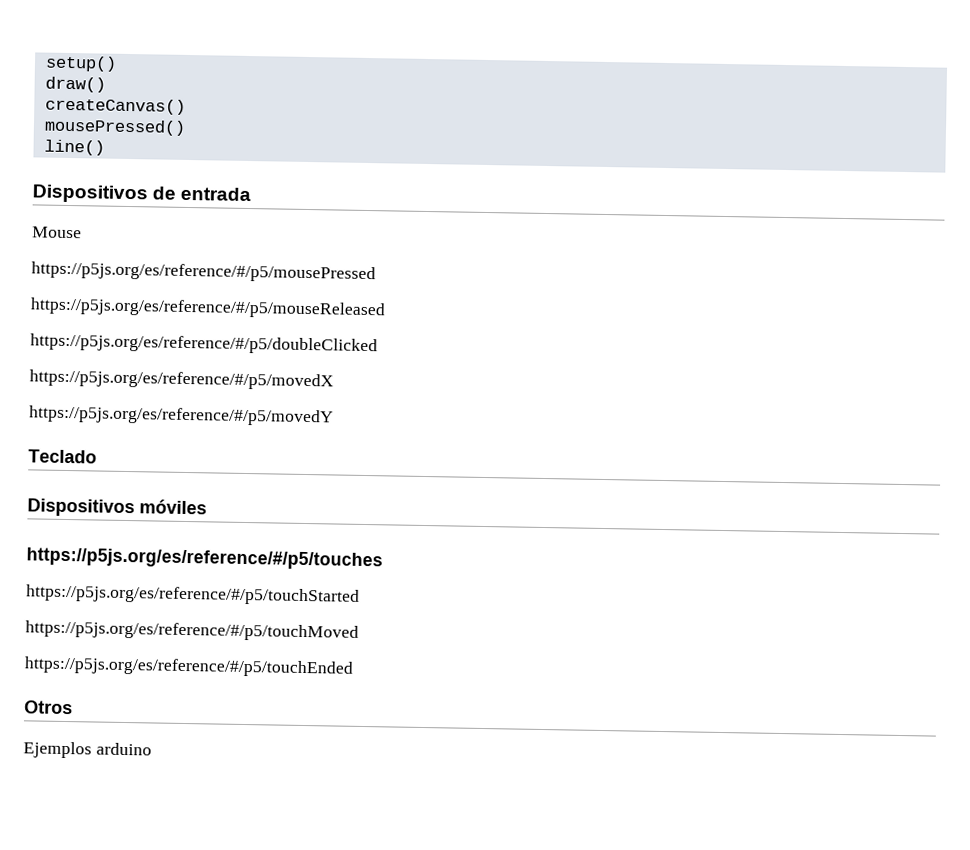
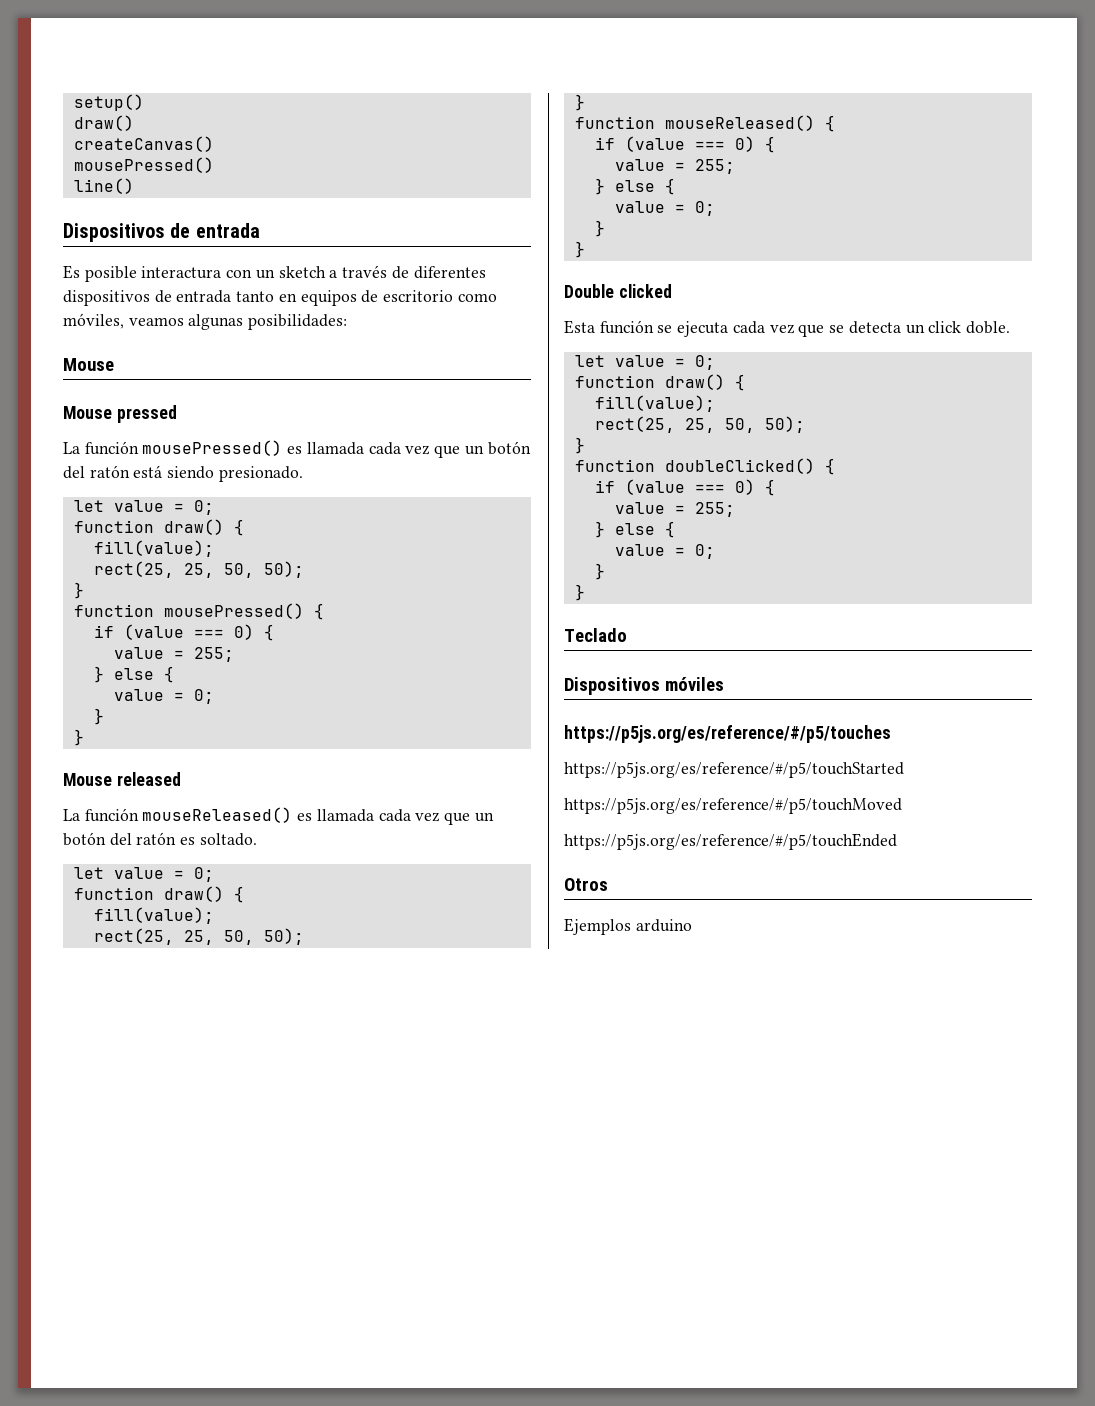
+ Es posible interactura con un sketch a través de diferentes dispositivos de entrada tanto en equipos de escritorio como móviles, veamos algunas posibilidades:
  Mouse
- https://p5js.org/es/reference/#/p5/mousePressed
- https://p5js.org/es/reference/#/p5/mouseReleased
- https://p5js.org/es/reference/#/p5/doubleClicked
- https://p5js.org/es/reference/#/p5/movedX
- https://p5js.org/es/reference/#/p5/movedY
+ Mouse pressed
+ La función mousePressed() es llamada cada vez que un botón del ratón está siendo presionado.
+ let value = 0;
+ function draw() {
+ fill(value);
+ rect(25, 25, 50, 50);
+ }
+ function mousePressed() {
+ if (value === 0) {
+ value = 255;
+ } else {
+ value = 0;
+ }
+ }
+ Mouse released
+ La función mouseReleased() es llamada cada vez que un botón del ratón es soltado.
+ let value = 0;
+ function draw() {
+ fill(value);
+ rect(25, 25, 50, 50);
+ }
+ function mouseReleased() {
+ if (value === 0) {
+ value = 255;
+ } else {
+ value = 0;
+ }
+ }
+ Double clicked
+ Esta función se ejecuta cada vez que se detecta un click doble.
+ let value = 0;
+ function draw() {
+ fill(value);
+ rect(25, 25, 50, 50);
+ }
+ function doubleClicked() {
+ if (value === 0) {
+ value = 255;
+ } else {
+ value = 0;
+ }
+ }

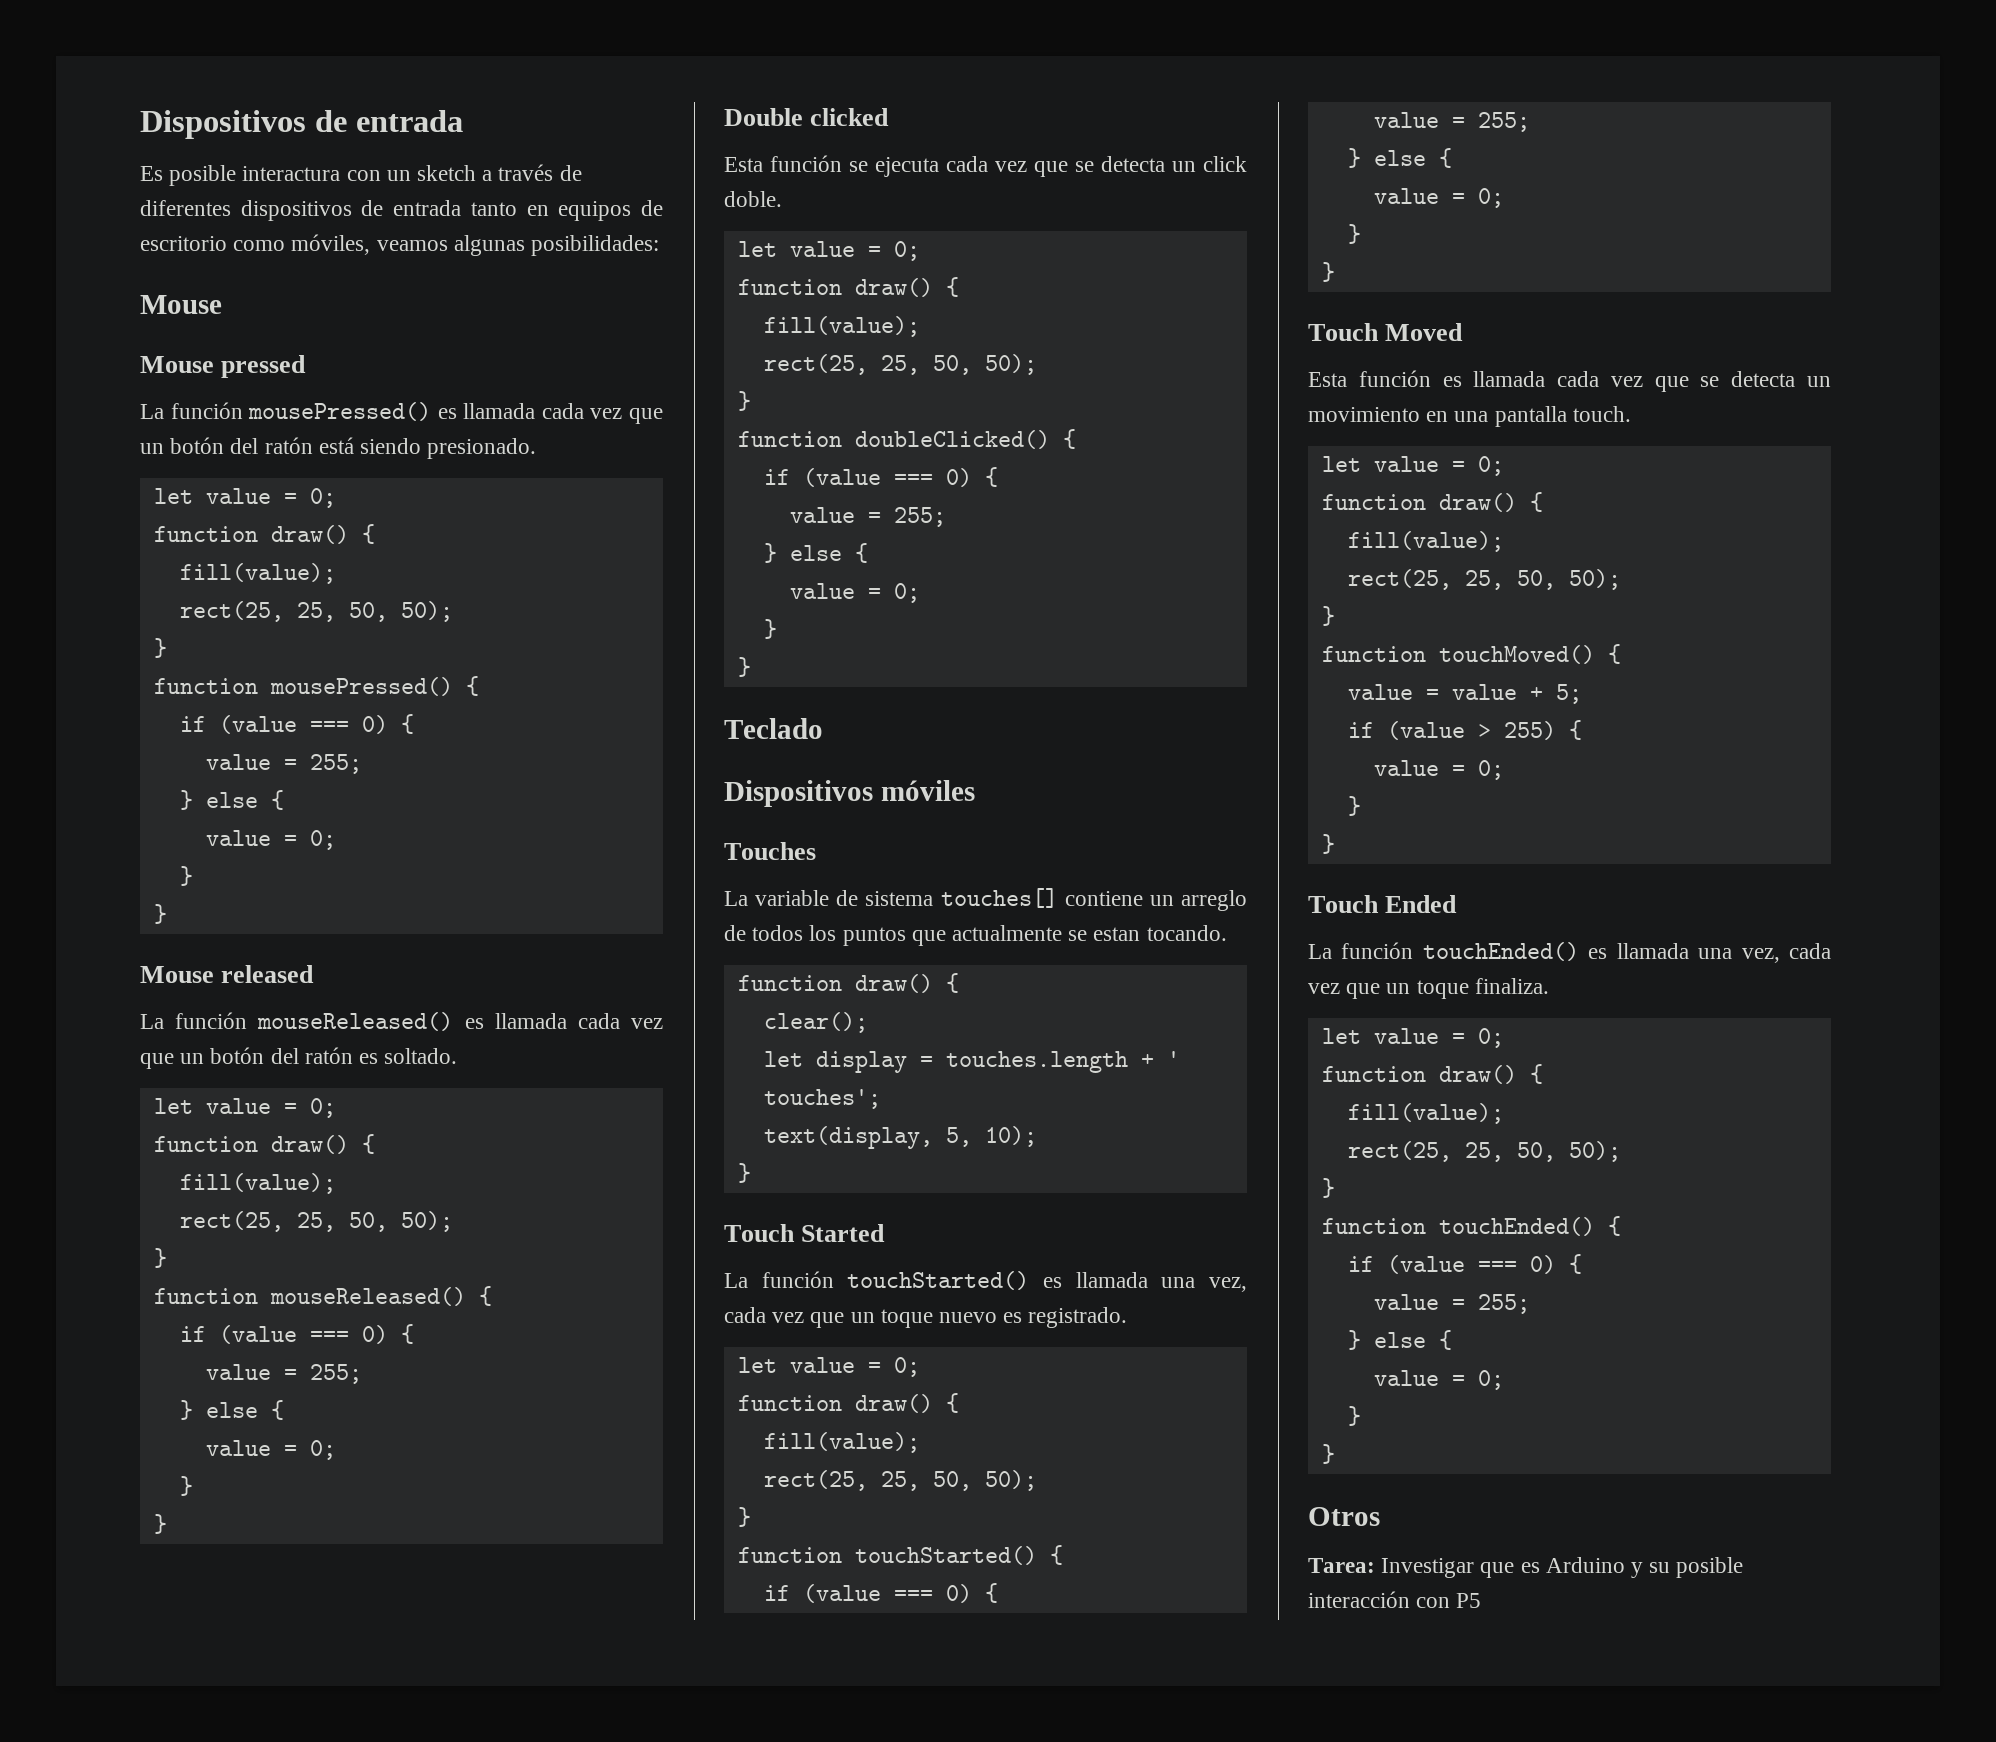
- setup()
- draw()
- createCanvas()
- mousePressed()
- line()
- https://p5js.org/es/reference/#/p5/touches
- https://p5js.org/es/reference/#/p5/touchStarted
- https://p5js.org/es/reference/#/p5/touchMoved
- https://p5js.org/es/reference/#/p5/touchEnded
+ Touches
+ La variable de sistema touches[] contiene un arreglo de todos los puntos que actualmente se estan tocando.
+ function draw() {
+ clear();
+ let display = touches.length + ' touches';
+ text(display, 5, 10);
+ }
+ Touch Started
+ La función touchStarted() es llamada una vez, cada vez que un toque nuevo es registrado.
+ let value = 0;
+ function draw() {
+ fill(value);
+ rect(25, 25, 50, 50);
+ }
+ function touchStarted() {
+ if (value === 0) {
+ value = 255;
+ } else {
+ value = 0;
+ }
+ }
+ Touch Moved
+ Esta función es llamada cada vez que se detecta un movimiento en una pantalla touch.
+ let value = 0;
+ function draw() {
+ fill(value);
+ rect(25, 25, 50, 50);
+ }
+ function touchMoved() {
+ value = value + 5;
+ if (value > 255) {
+ value = 0;
+ }
+ }
+ Touch Ended
+ La función touchEnded() es llamada una vez, cada vez que un toque finaliza.
+ let value = 0;
+ function draw() {
+ fill(value);
+ rect(25, 25, 50, 50);
+ }
+ function touchEnded() {
+ if (value === 0) {
+ value = 255;
+ } else {
+ value = 0;
+ }
+ }
  Otros
- Ejemplos arduino
+ Tarea: Investigar que es Arduino y su posible interacción con P5

